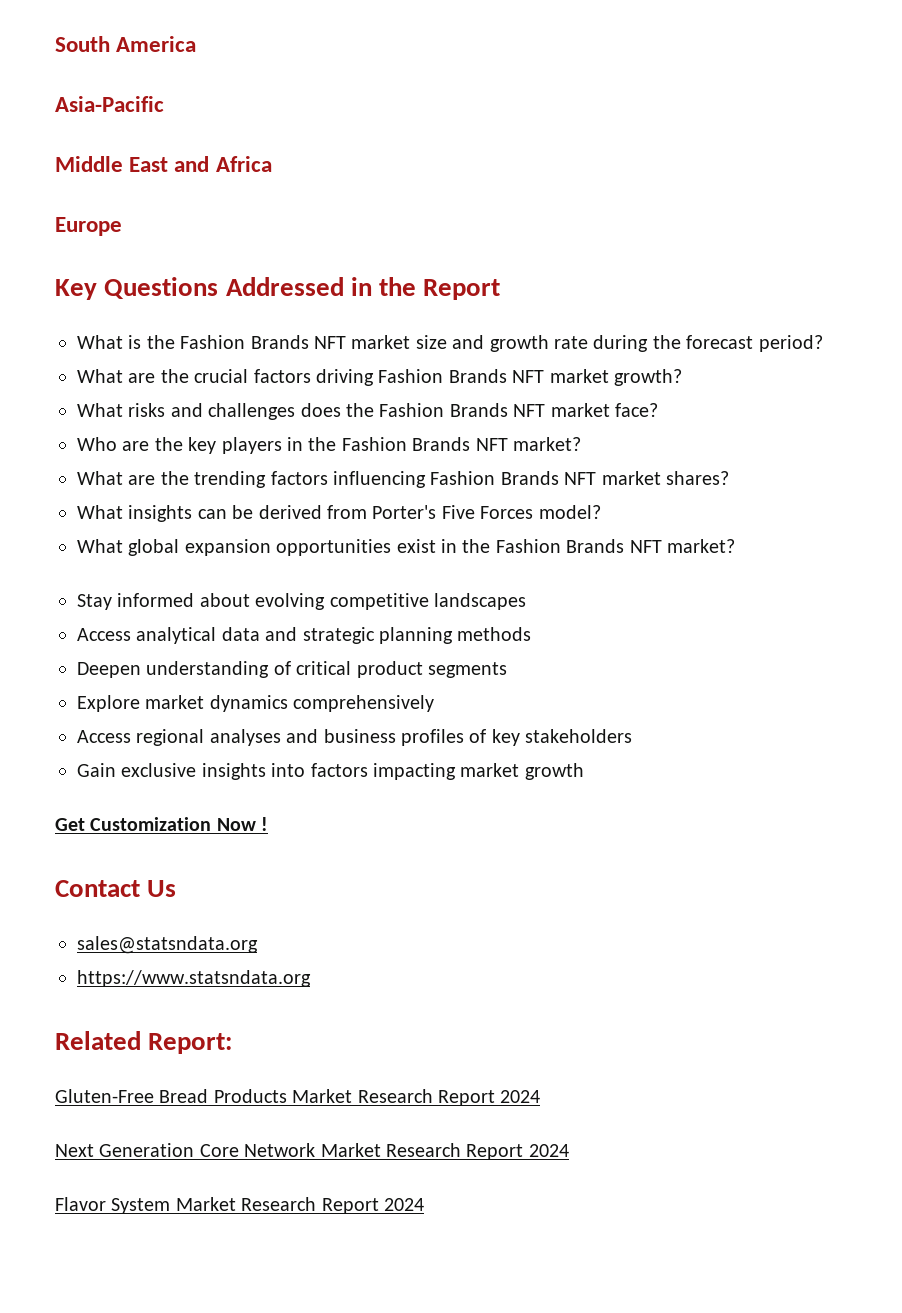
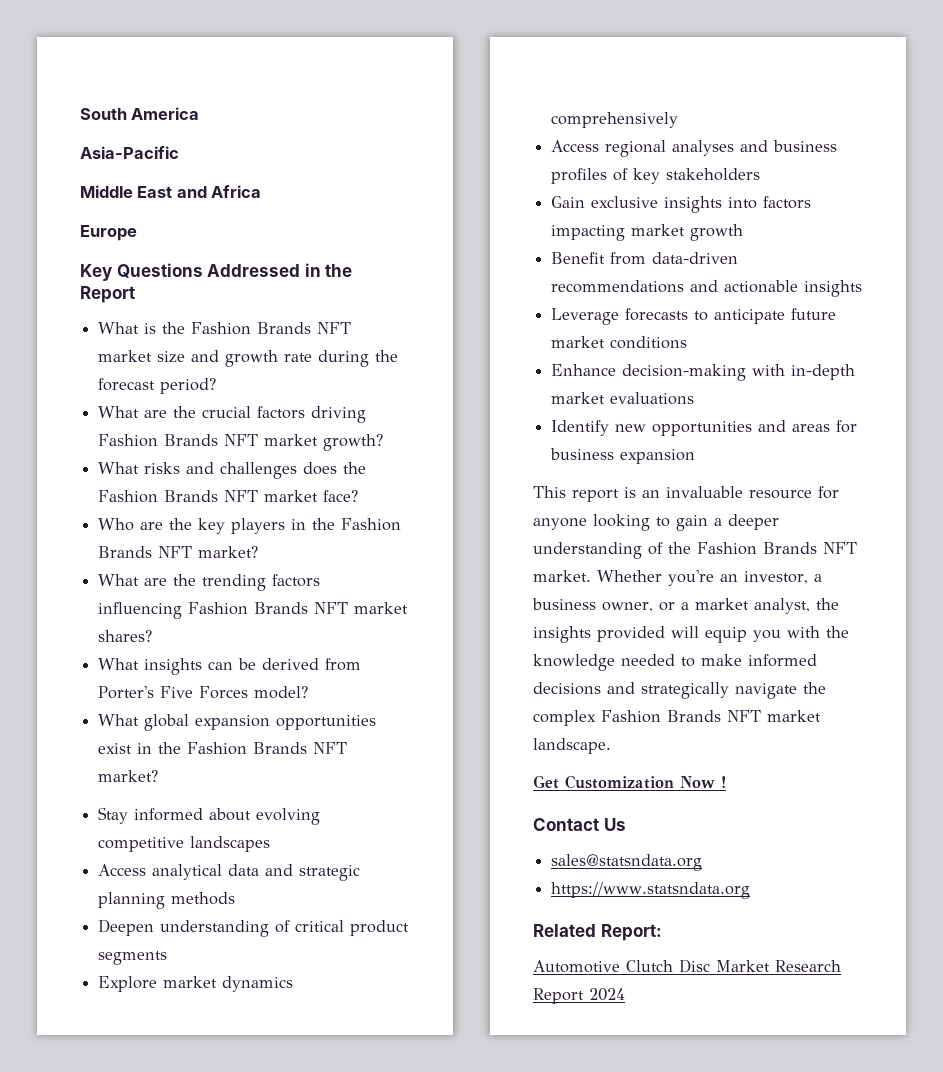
+ Benefit from data-driven recommendations and actionable insights
+ Leverage forecasts to anticipate future market conditions
+ Enhance decision-making with in-depth market evaluations
+ Identify new opportunities and areas for business expansion
+ This report is an invaluable resource for anyone looking to gain a deeper understanding of the Fashion Brands NFT market. Whether you're an investor, a business owner, or a market analyst, the insights provided will equip you with the knowledge needed to make informed decisions and strategically navigate the complex Fashion Brands NFT market landscape.
- Gluten-Free Bread Products Market Research Report 2024
- Next Generation Core Network Market Research Report 2024
- Flavor System Market Research Report 2024
+ Automotive Clutch Disc Market Research Report 2024

